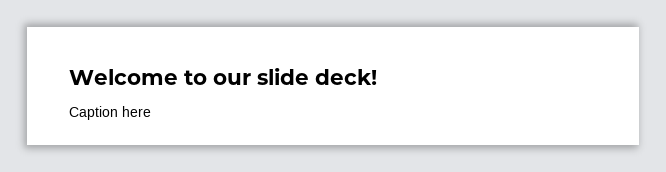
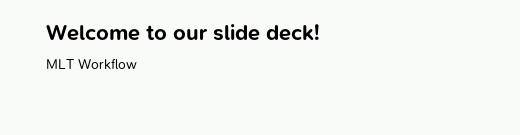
- Caption here
+ MLT Workflow

